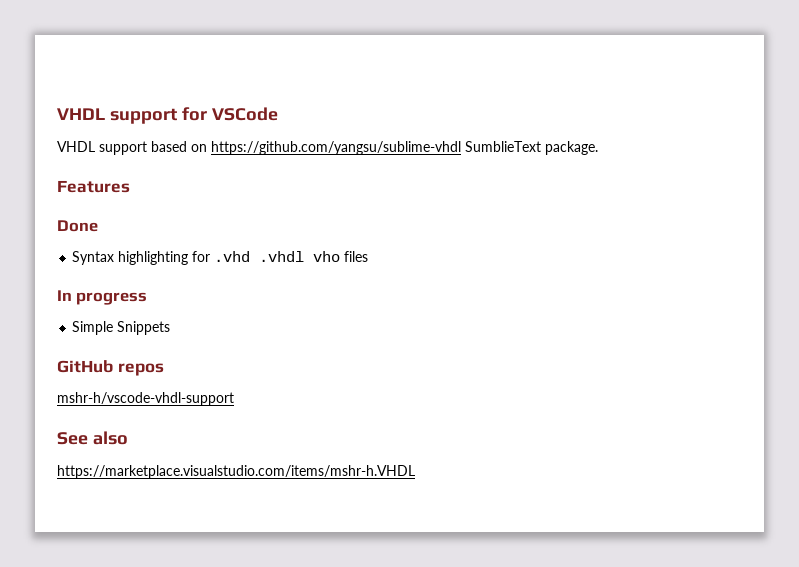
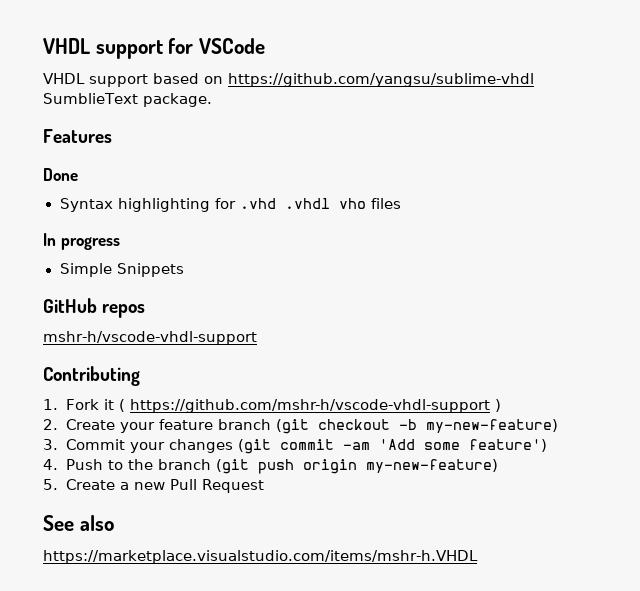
+ Contributing
+ 1. Fork it ( https://github.com/mshr-h/vscode-vhdl-support )
+ 2. Create your feature branch (git checkout -b my-new-feature)
+ 3. Commit your changes (git commit -am 'Add some feature')
+ 4. Push to the branch (git push origin my-new-feature)
+ 5. Create a new Pull Request

